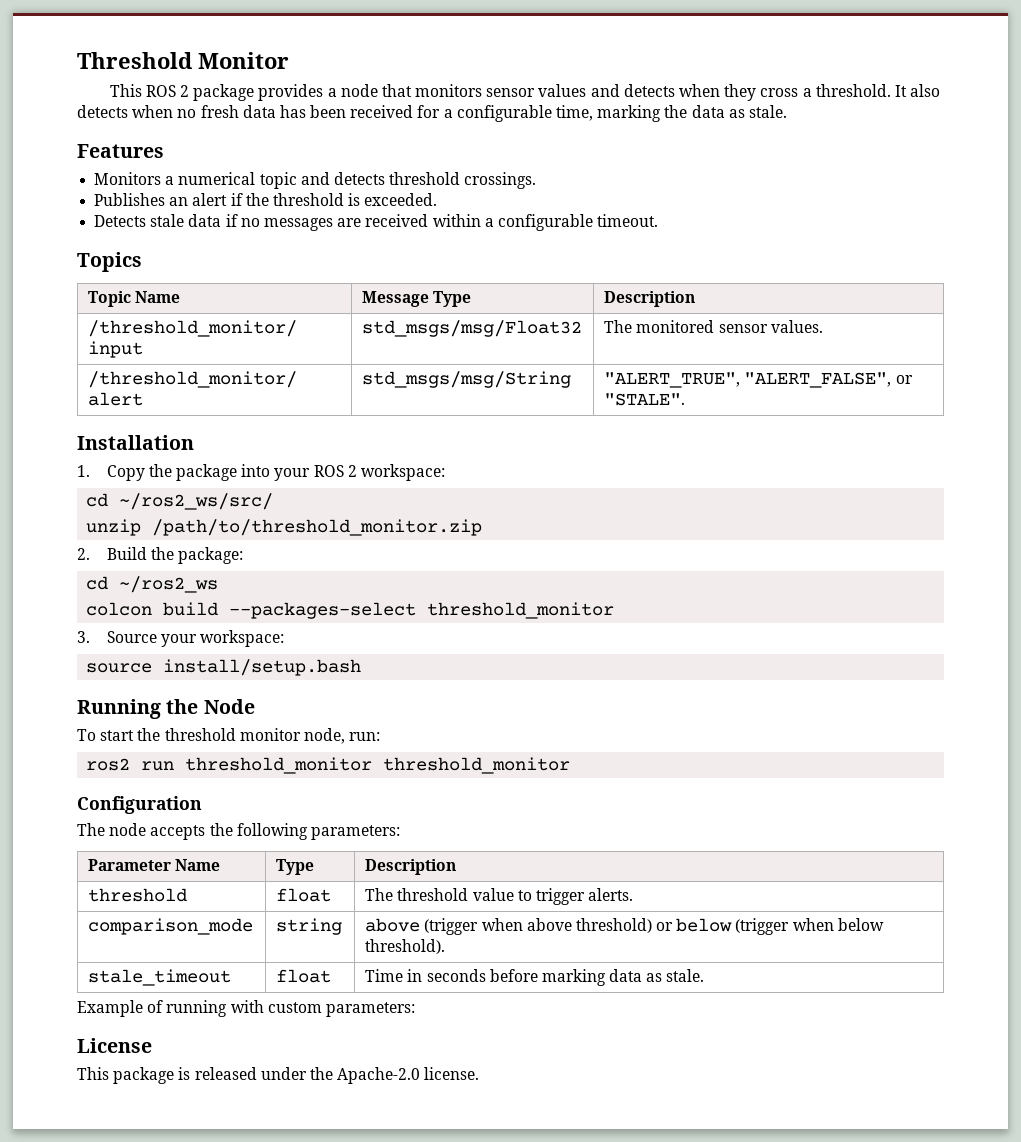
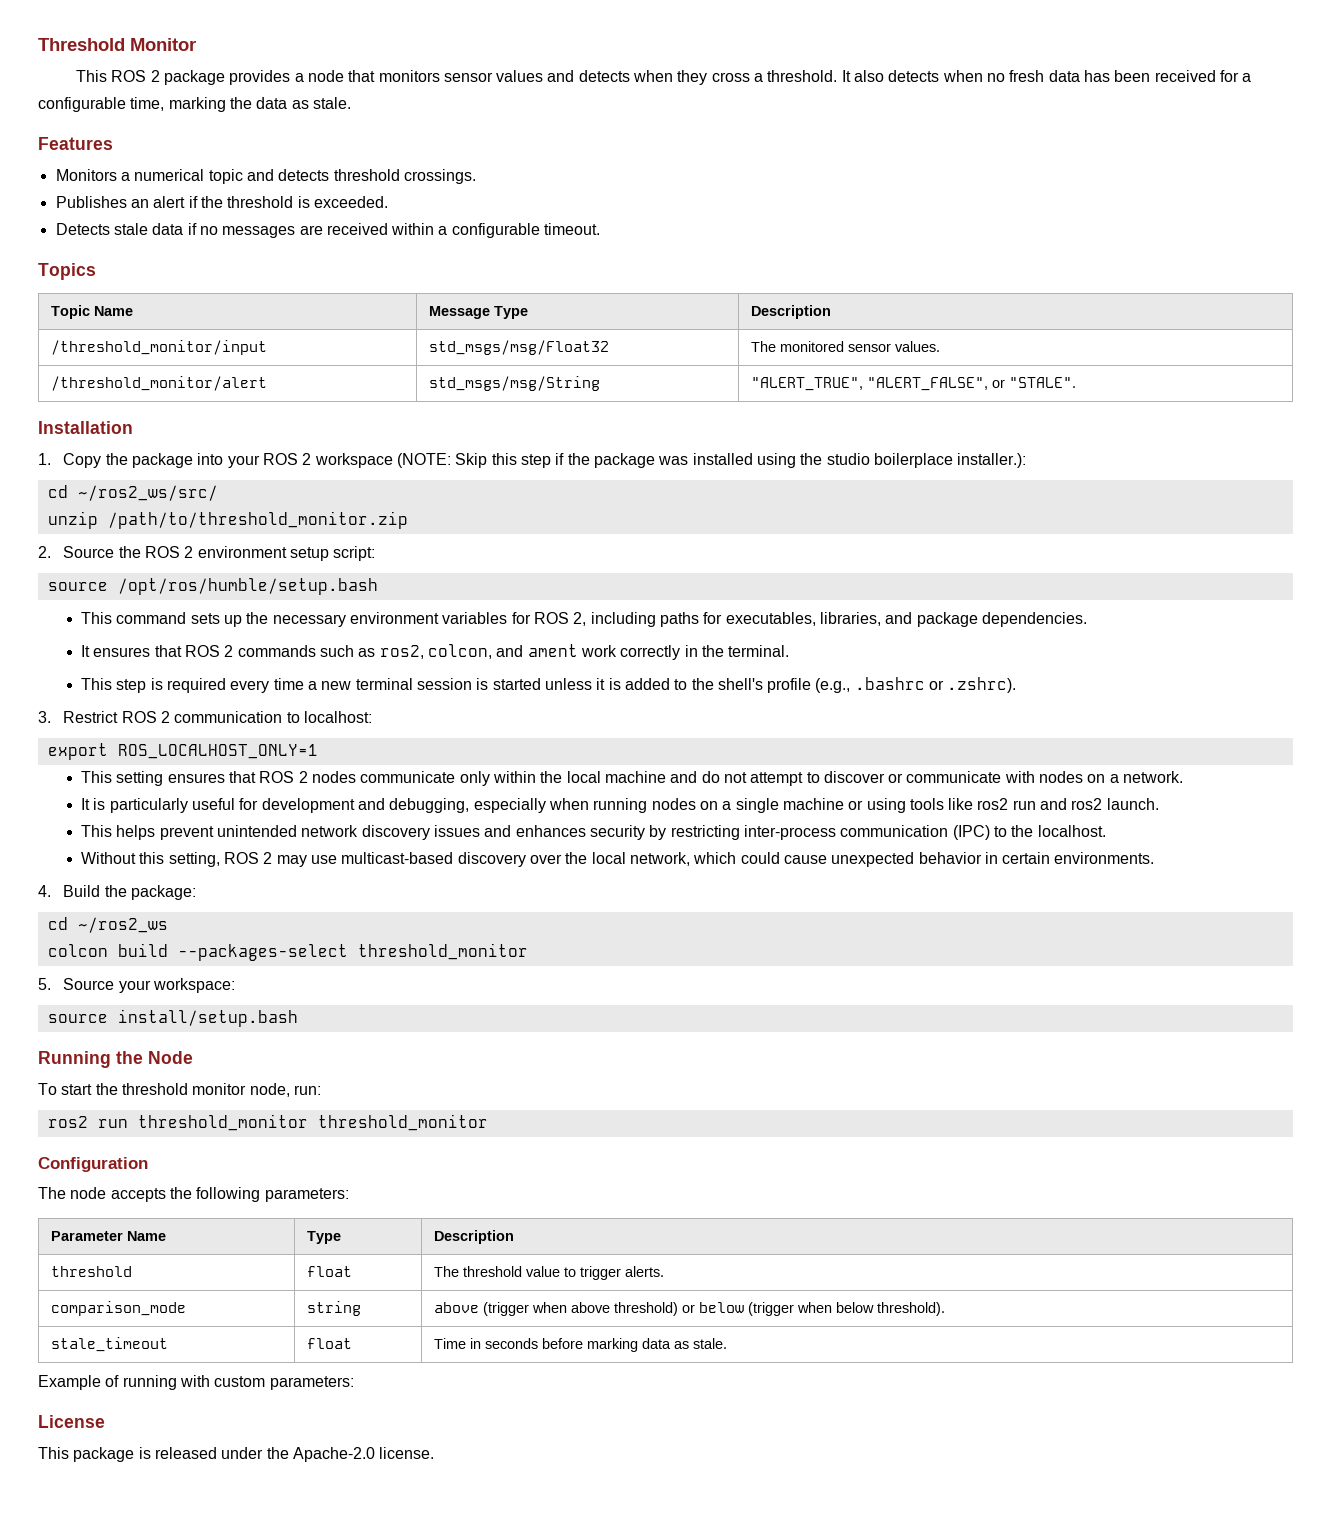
- 1. Copy the package into your ROS 2 workspace:
+ 1. Copy the package into your ROS 2 workspace (NOTE: Skip this step if the package was installed using the studio boilerplace installer.):
  cd ~/ros2_ws/src/
  unzip /path/to/threshold_monitor.zip
- 2. Build the package:
+ 2. Source the ROS 2 environment setup script:
+ source /opt/ros/humble/setup.bash
+ This command sets up the necessary environment variables for ROS 2, including paths for executables, libraries, and package dependencies.
+ It ensures that ROS 2 commands such as ros2, colcon, and ament work correctly in the terminal.
+ This step is required every time a new terminal session is started unless it is added to the shell's profile (e.g., .bashrc or .zshrc).
+ 3. Restrict ROS 2 communication to localhost:
+ export ROS_LOCALHOST_ONLY=1
+ This setting ensures that ROS 2 nodes communicate only within the local machine and do not attempt to discover or communicate with nodes on a network.
+ It is particularly useful for development and debugging, especially when running nodes on a single machine or using tools like ros2 run and ros2 launch.
+ This helps prevent unintended network discovery issues and enhances security by restricting inter-process communication (IPC) to the localhost.
+ Without this setting, ROS 2 may use multicast-based discovery over the local network, which could cause unexpected behavior in certain environments.
+ 4. Build the package:
- 3. Source your workspace:
+ 5. Source your workspace:

